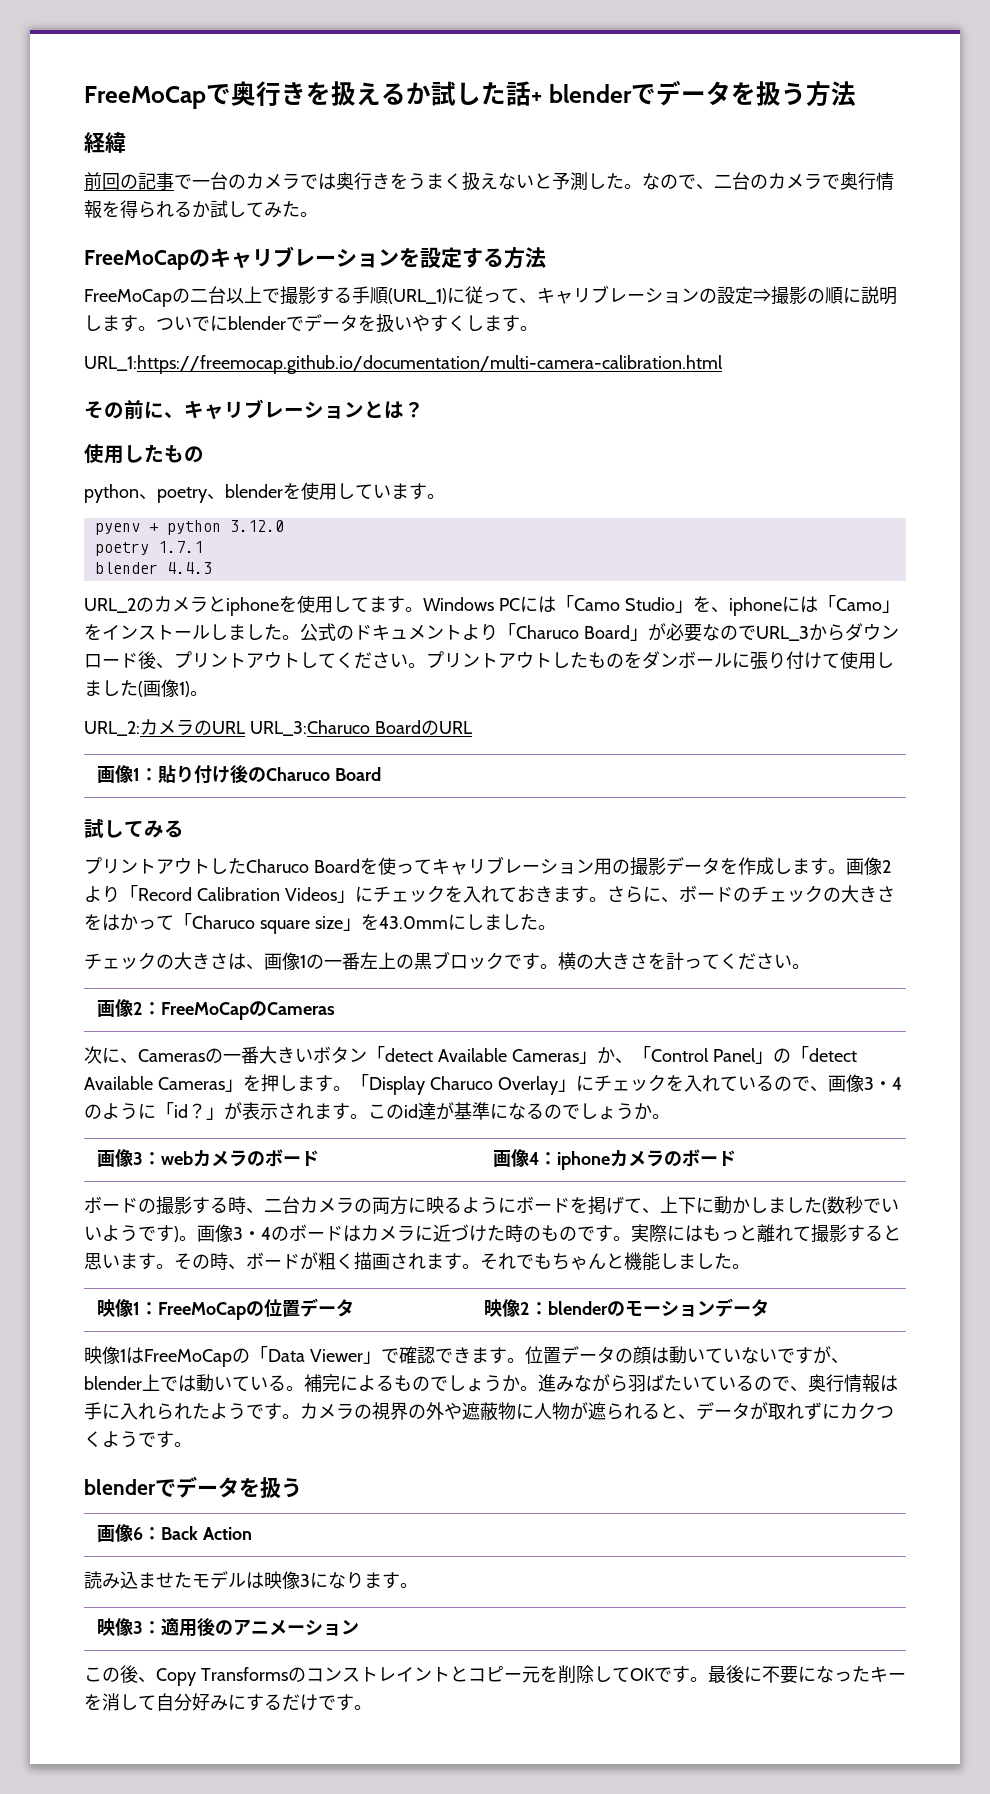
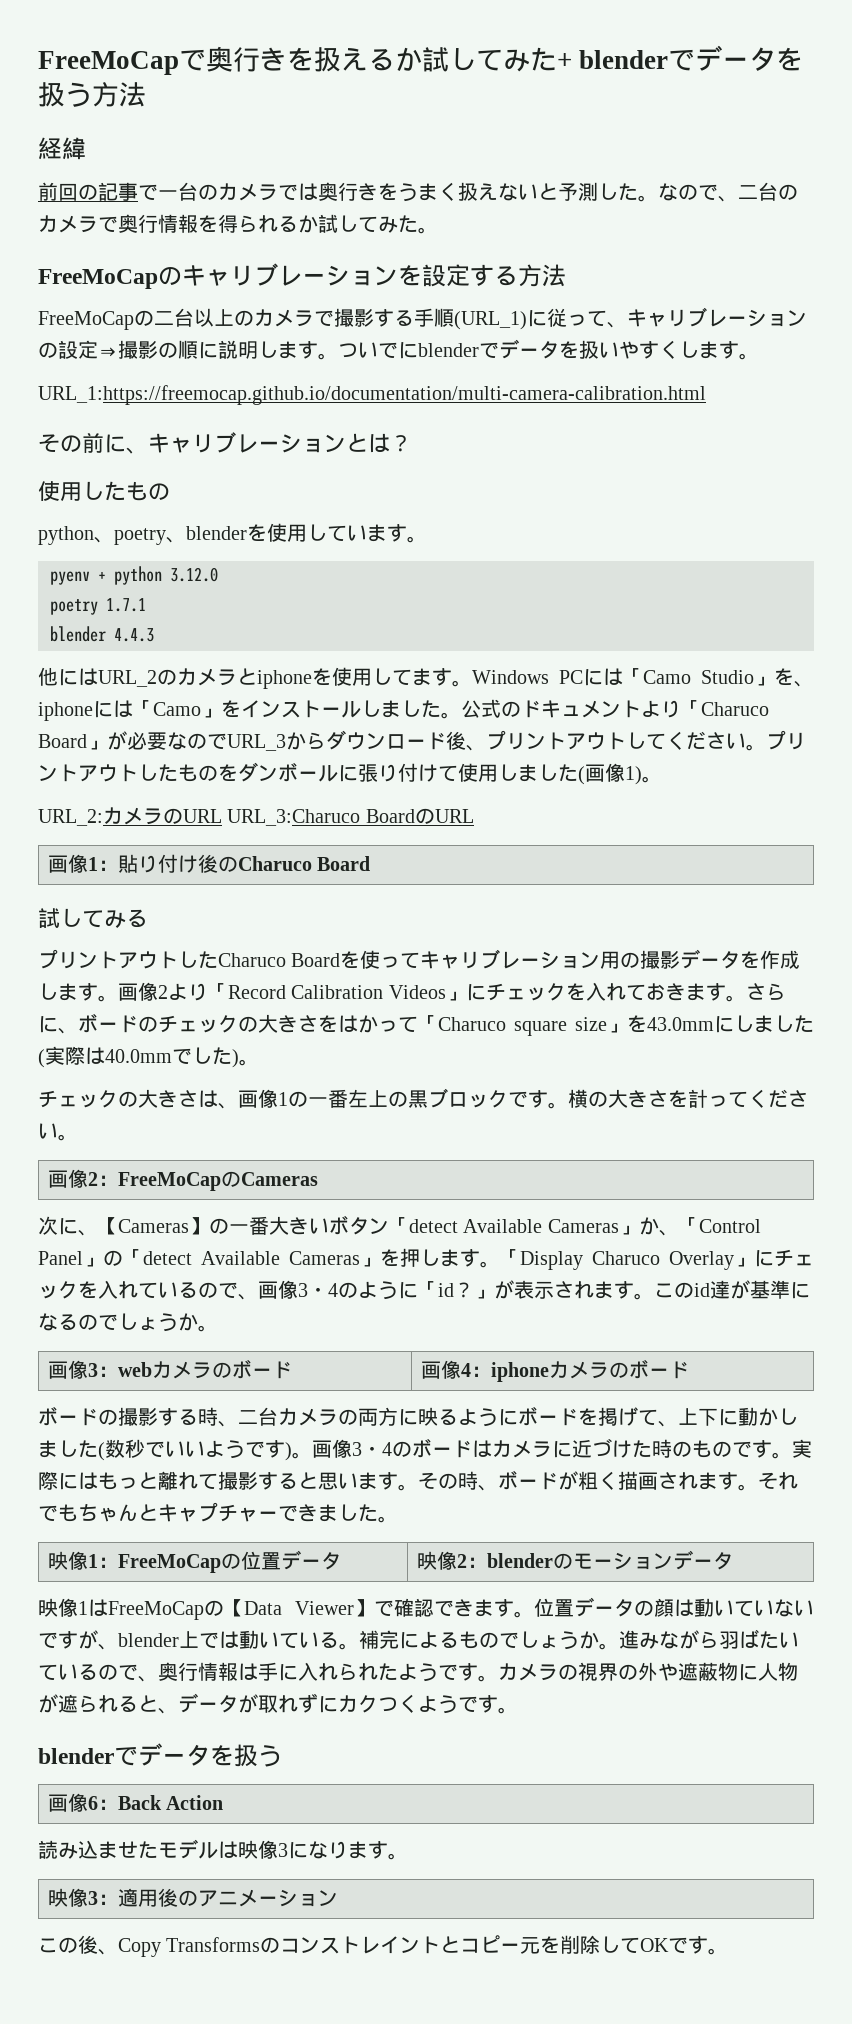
- FreeMoCapで奥行きを扱えるか試した話+ blenderでデータを扱う方法
+ FreeMoCapで奥行きを扱えるか試してみた+ blenderでデータを扱う方法
- FreeMoCapの二台以上で撮影する手順(URL_1)に従って、キャリブレーションの設定⇒撮影の順に説明します。
+ FreeMoCapの二台以上のカメラで撮影する手順(URL_1)に従って、キャリブレーションの設定⇒撮影の順に説明します。
- URL_2のカメラとiphoneを使用してます。
+ 他にはURL_2のカメラとiphoneを使用してます。
- さらに、ボードのチェックの大きさをはかって「Charuco square size」を43.0mmにしました。
+ さらに、ボードのチェックの大きさをはかって「Charuco square size」を43.0mmにしました(実際は40.0mmでした)。
- 次に、Camerasの一番大きいボタン「detect Available Cameras」か、「Control Panel」の「detect Available Cameras」を押します。
+ 次に、【Cameras】の一番大きいボタン「detect Available Cameras」か、「Control Panel」の「detect Available Cameras」を押します。
- それでもちゃんと機能しました。
+ それでもちゃんとキャプチャーできました。
- 映像1はFreeMoCapの「Data Viewer」で確認できます。
+ 映像1はFreeMoCapの【Data Viewer】で確認できます。
- 最後に不要になったキーを消して自分好みにするだけです。

